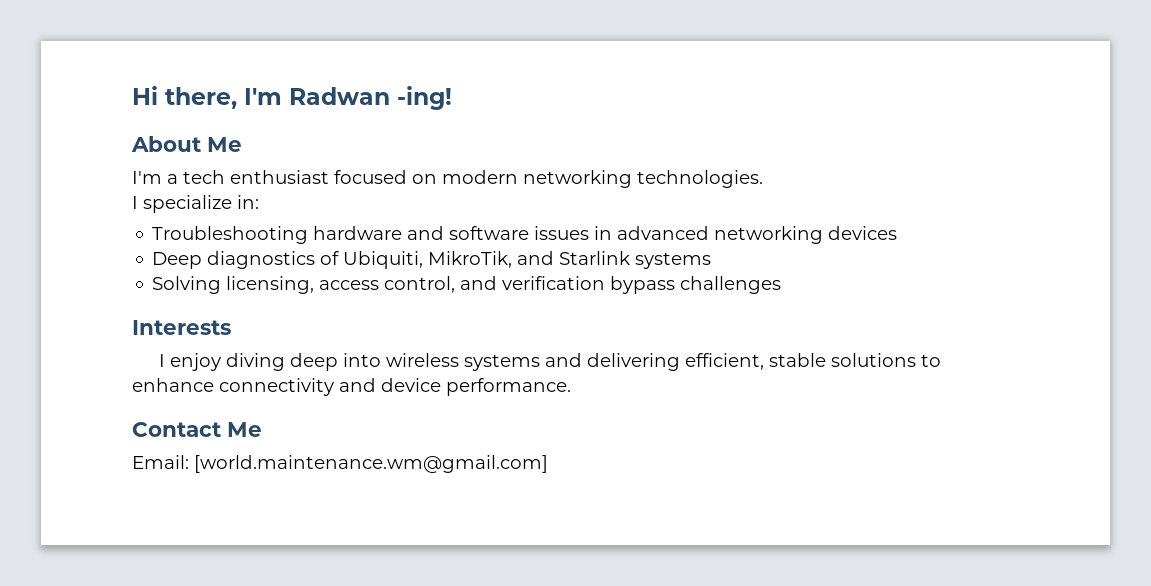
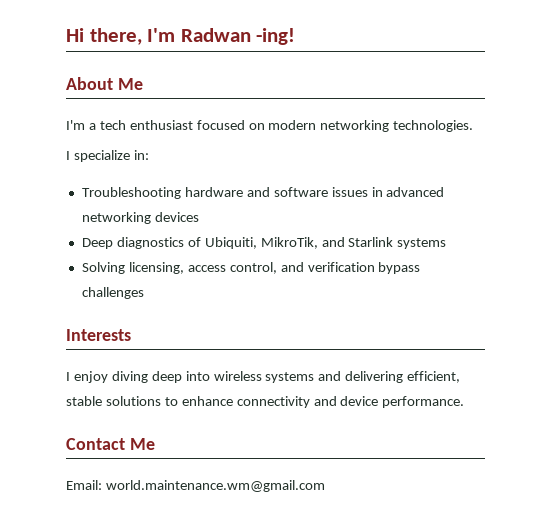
- Email: [world.maintenance.wm@gmail.com]
+ Email: world.maintenance.wm@gmail.com

